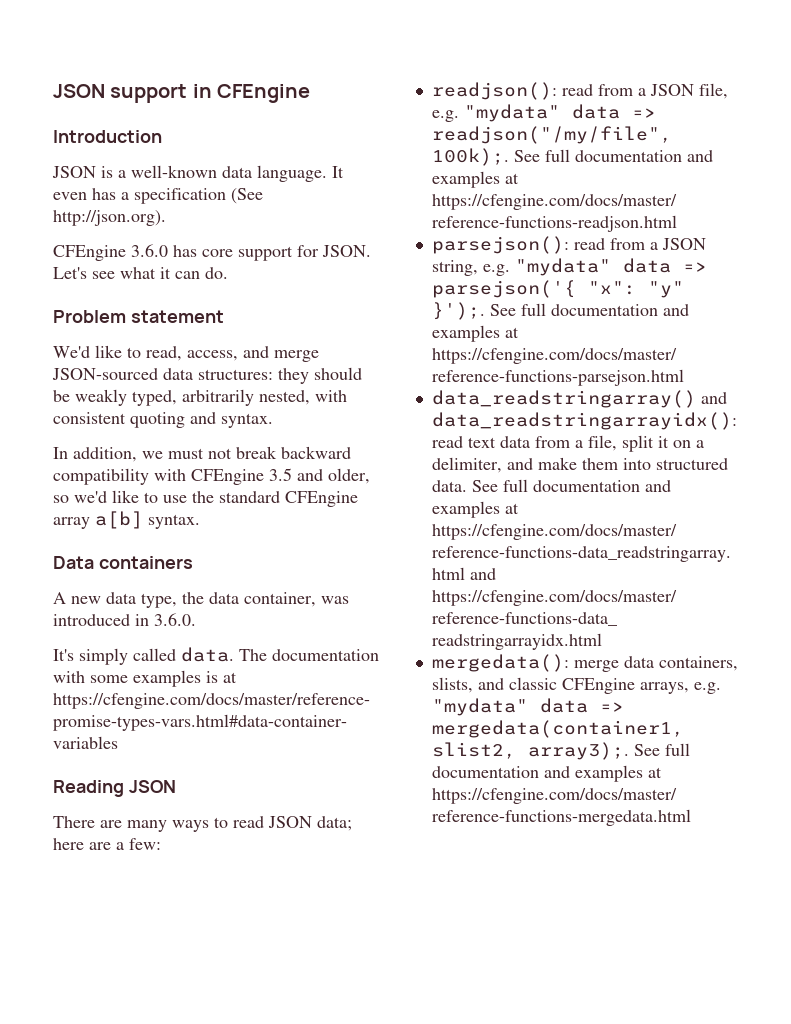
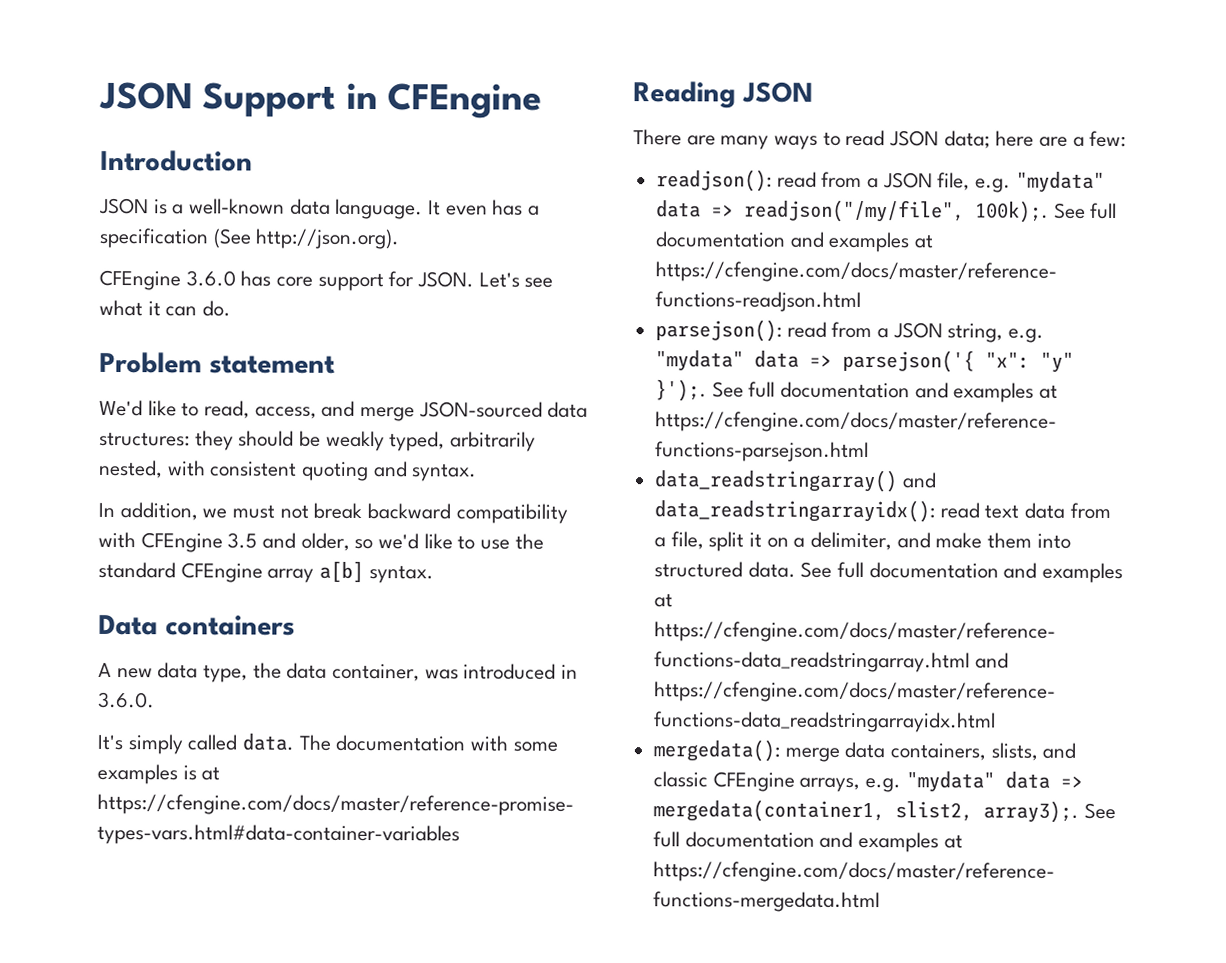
- JSON support in CFEngine
+ JSON Support in CFEngine

